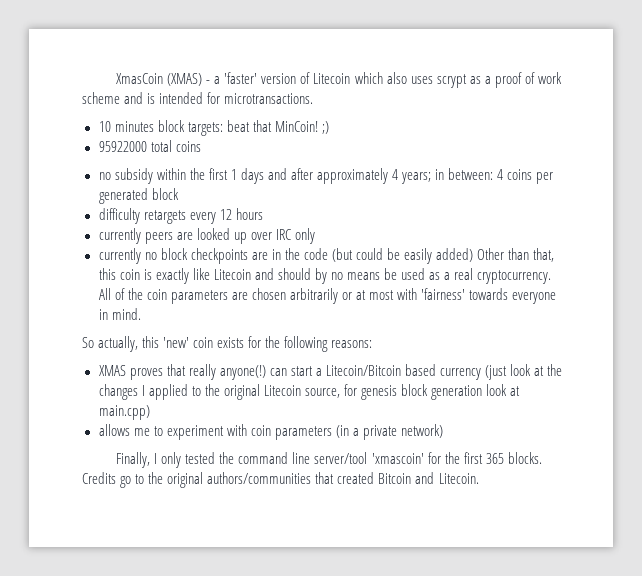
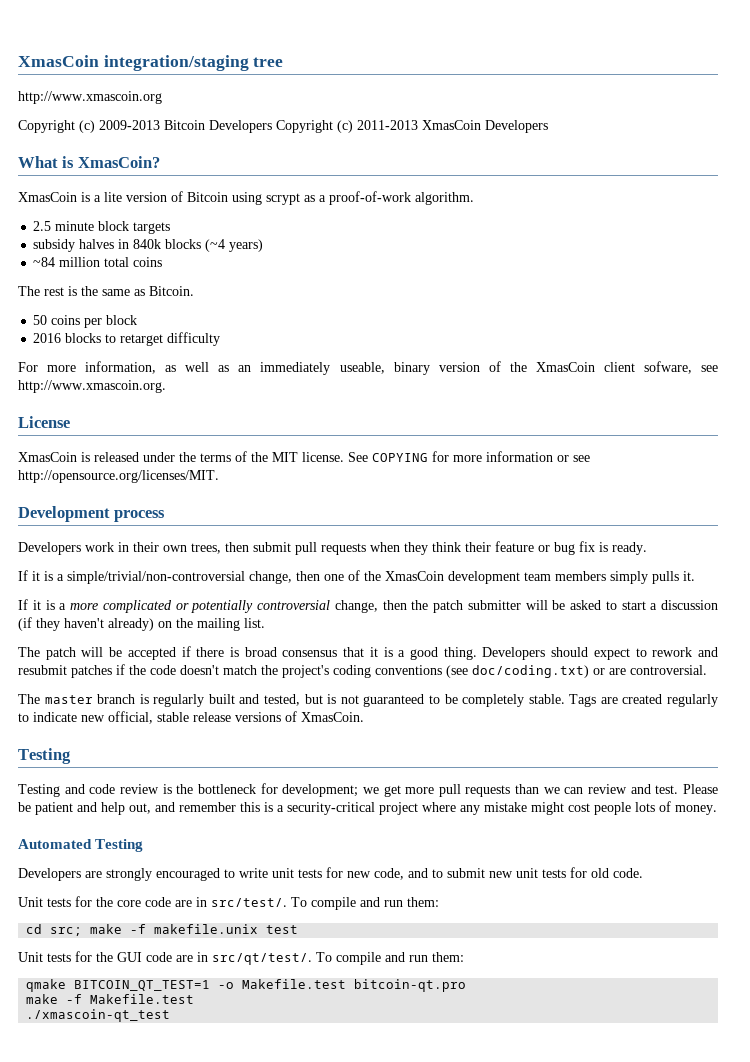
- XmasCoin (XMAS) - a 'faster' version of Litecoin which also uses scrypt as a proof of work scheme and is intended for microtransactions.
- 10 minutes block targets: beat that MinCoin! ;)
- 95922000 total coins
- no subsidy within the first 1 days and after approximately 4 years; in between: 4 coins per generated block
+ XmasCoin integration/staging tree
+ http://www.xmascoin.org
+ Copyright (c) 2009-2013 Bitcoin Developers Copyright (c) 2011-2013 XmasCoin Developers
+ What is XmasCoin?
+ XmasCoin is a lite version of Bitcoin using scrypt as a proof-of-work algorithm.
+ 2.5 minute block targets
+ subsidy halves in 840k blocks (~4 years)
+ ~84 million total coins
+ The rest is the same as Bitcoin.
+ 50 coins per block
- difficulty retargets every 12 hours
- currently peers are looked up over IRC only
- currently no block checkpoints are in the code (but could be easily added) Other than that, this coin is exactly like Litecoin and should by no means be used as a real cryptocurrency. All of the coin parameters are chosen arbitrarily or at most with 'fairness' towards everyone in mind.
- So actually, this 'new' coin exists for the following reasons:
- XMAS proves that really anyone(!) can start a Litecoin/Bitcoin based currency (just look at the changes I applied to the original Litecoin source, for genesis block generation look at main.cpp)
- allows me to experiment with coin parameters (in a private network)
- Finally, I only tested the command line server/tool 'xmascoin' for the first 365 blocks. Credits go to the original authors/communities that created Bitcoin and Litecoin.
+ 2016 blocks to retarget difficulty
+ For more information, as well as an immediately useable, binary version of the XmasCoin client sofware, see http://www.xmascoin.org.
+ License
+ XmasCoin is released under the terms of the MIT license. See COPYING for more information or see http://opensource.org/licenses/MIT.
+ Development process
+ Developers work in their own trees, then submit pull requests when they think their feature or bug fix is ready.
+ If it is a simple/trivial/non-controversial change, then one of the XmasCoin development team members simply pulls it.
+ If it is a more complicated or potentially controversial change, then the patch submitter will be asked to start a discussion (if they haven't already) on the mailing list.
+ The patch will be accepted if there is broad consensus that it is a good thing. Developers should expect to rework and resubmit patches if the code doesn't match the project's coding conventions (see doc/coding.txt) or are controversial.
+ The master branch is regularly built and tested, but is not guaranteed to be completely stable. Tags are created regularly to indicate new official, stable release versions of XmasCoin.
+ Testing
+ Testing and code review is the bottleneck for development; we get more pull requests than we can review and test. Please be patient and help out, and remember this is a security-critical project where any mistake might cost people lots of money.
+ Automated Testing
+ Developers are strongly encouraged to write unit tests for new code, and to submit new unit tests for old code.
+ Unit tests for the core code are in src/test/. To compile and run them:
+ cd src; make -f makefile.unix test
+ Unit tests for the GUI code are in src/qt/test/. To compile and run them:
+ qmake BITCOIN_QT_TEST=1 -o Makefile.test bitcoin-qt.pro
+ make -f Makefile.test
+ ./xmascoin-qt_test

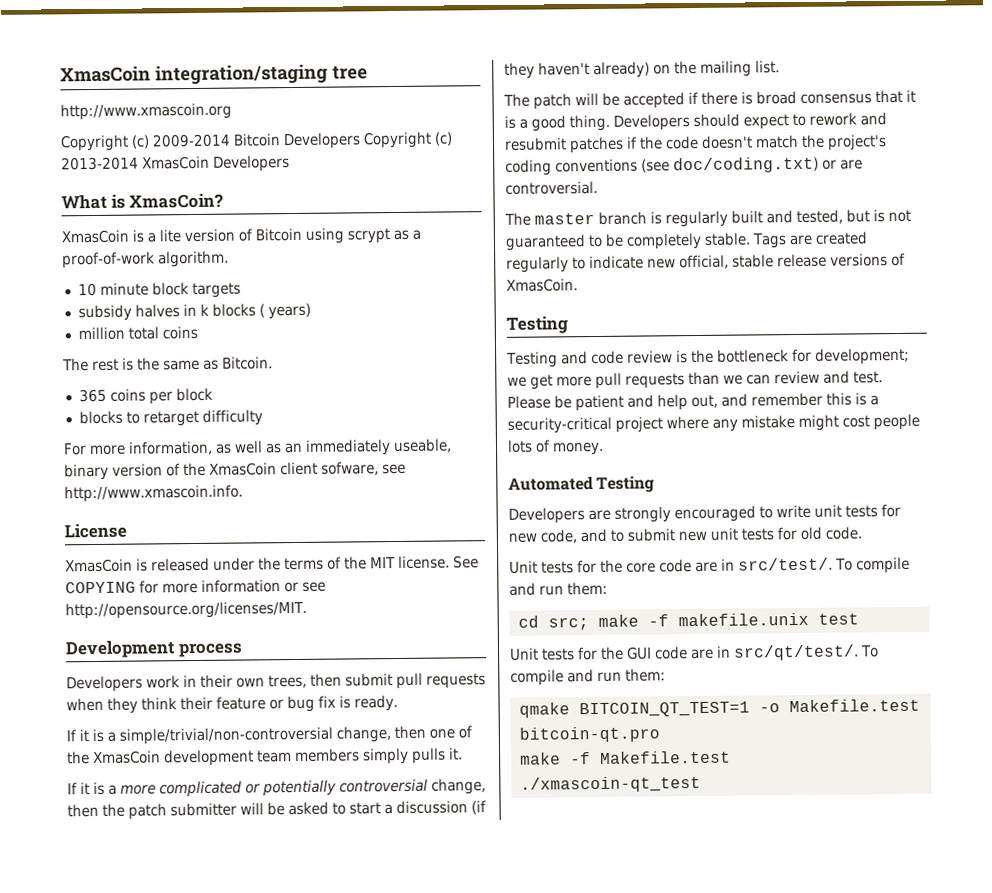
- Copyright (c) 2009-2013 Bitcoin Developers Copyright (c) 2011-2013 XmasCoin Developers
+ Copyright (c) 2009-2014 Bitcoin Developers Copyright (c) 2013-2014 XmasCoin Developers
- 2.5 minute block targets
+ 10 minute block targets
- subsidy halves in 840k blocks (~4 years)
+ subsidy halves in k blocks ( years)
- ~84 million total coins
+ million total coins
- 50 coins per block
+ 365 coins per block
- 2016 blocks to retarget difficulty
+ blocks to retarget difficulty
- For more information, as well as an immediately useable, binary version of the XmasCoin client sofware, see http://www.xmascoin.org.
+ For more information, as well as an immediately useable, binary version of the XmasCoin client sofware, see http://www.xmascoin.info.

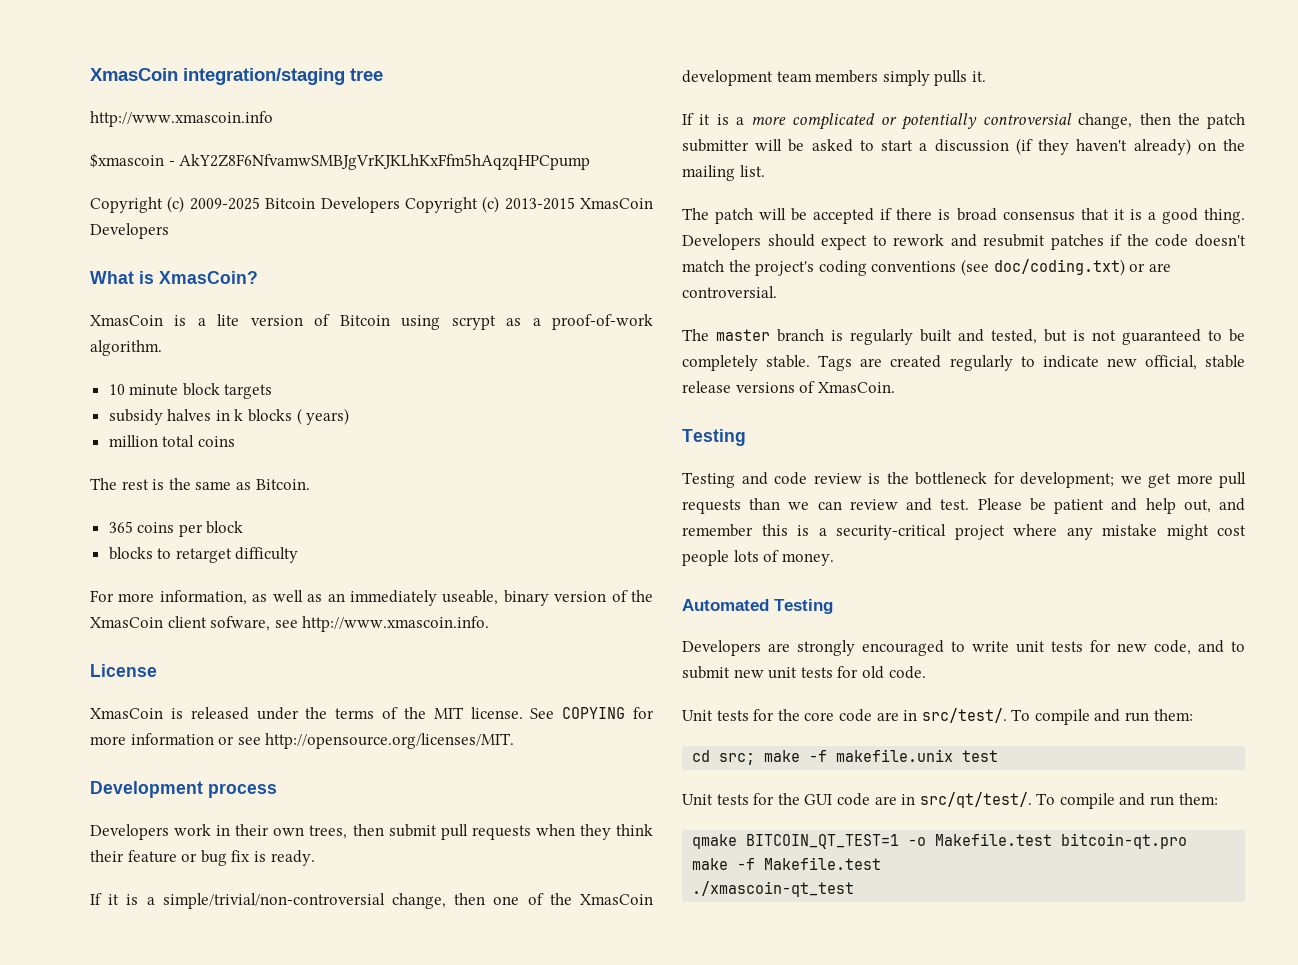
- http://www.xmascoin.org
- Copyright (c) 2009-2014 Bitcoin Developers Copyright (c) 2013-2014 XmasCoin Developers
+ http://www.xmascoin.info
+ $xmascoin - AkY2Z8F6NfvamwSMBJgVrKJKLhKxFfm5hAqzqHPCpump
+ Copyright (c) 2009-2025 Bitcoin Developers Copyright (c) 2013-2015 XmasCoin Developers

